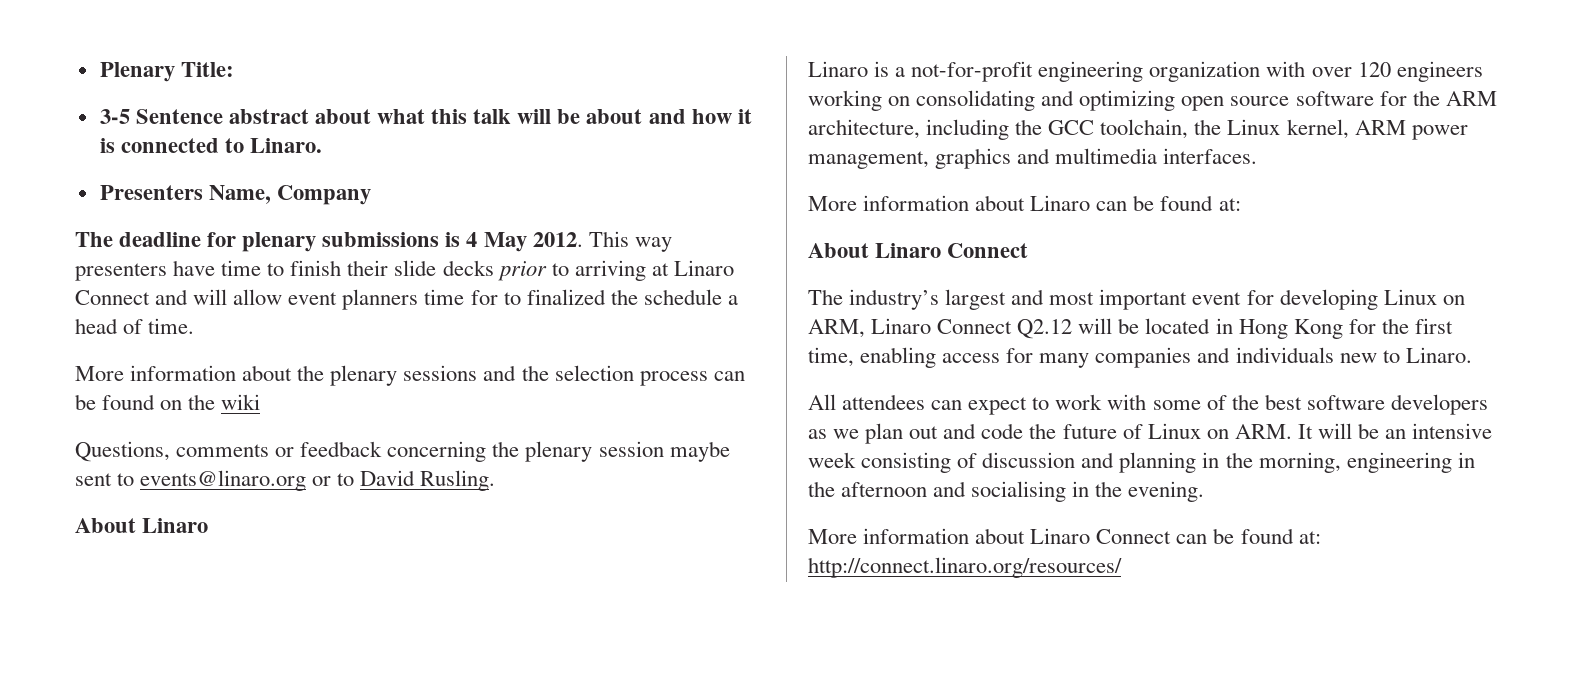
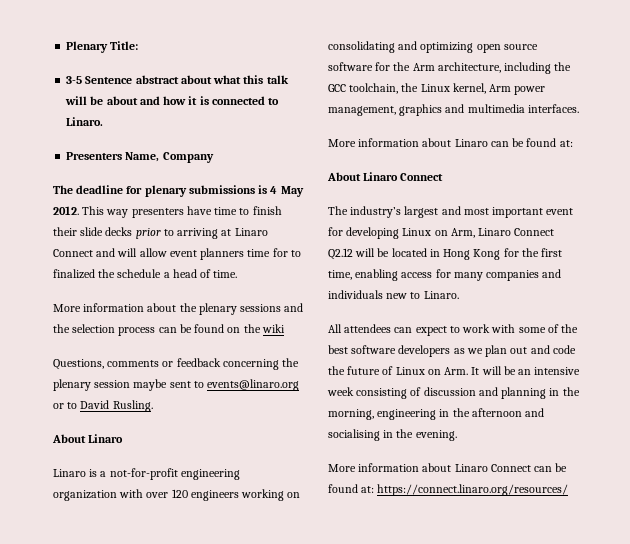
- Linaro is a not-for-profit engineering organization with over 120 engineers working on consolidating and optimizing open source software for the ARM architecture, including the GCC toolchain, the Linux kernel, ARM power management, graphics and multimedia interfaces.
+ Linaro is a not-for-profit engineering organization with over 120 engineers working on consolidating and optimizing open source software for the Arm architecture, including the GCC toolchain, the Linux kernel, Arm power management, graphics and multimedia interfaces.
- The industry’s largest and most important event for developing Linux on ARM, Linaro Connect Q2.12 will be located in Hong Kong for the first time, enabling access for many companies and individuals new to Linaro.
+ The industry’s largest and most important event for developing Linux on Arm, Linaro Connect Q2.12 will be located in Hong Kong for the first time, enabling access for many companies and individuals new to Linaro.
- All attendees can expect to work with some of the best software developers as we plan out and code the future of Linux on ARM. It will be an intensive week consisting of discussion and planning in the morning, engineering in the afternoon and socialising in the evening.
+ All attendees can expect to work with some of the best software developers as we plan out and code the future of Linux on Arm. It will be an intensive week consisting of discussion and planning in the morning, engineering in the afternoon and socialising in the evening.
- More information about Linaro Connect can be found at: http://connect.linaro.org/resources/
+ More information about Linaro Connect can be found at: https://connect.linaro.org/resources/

